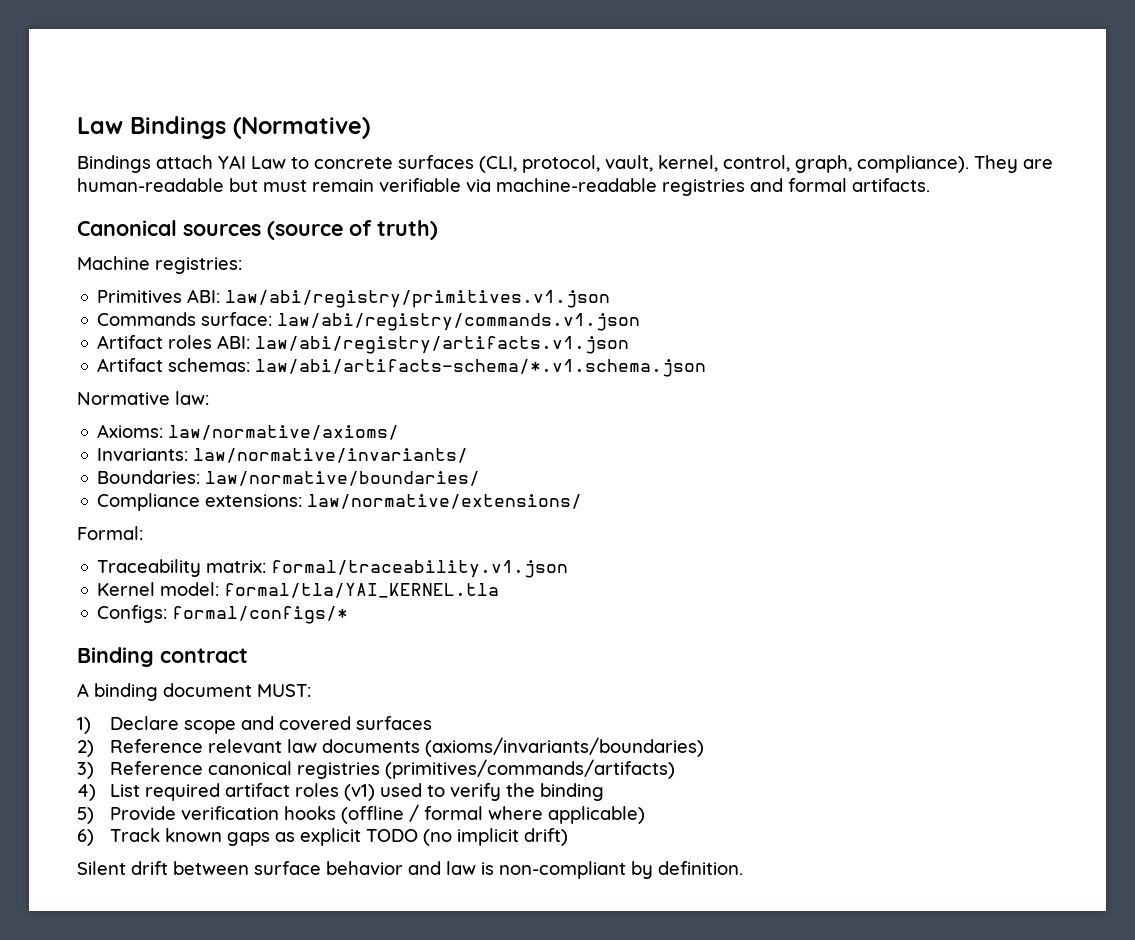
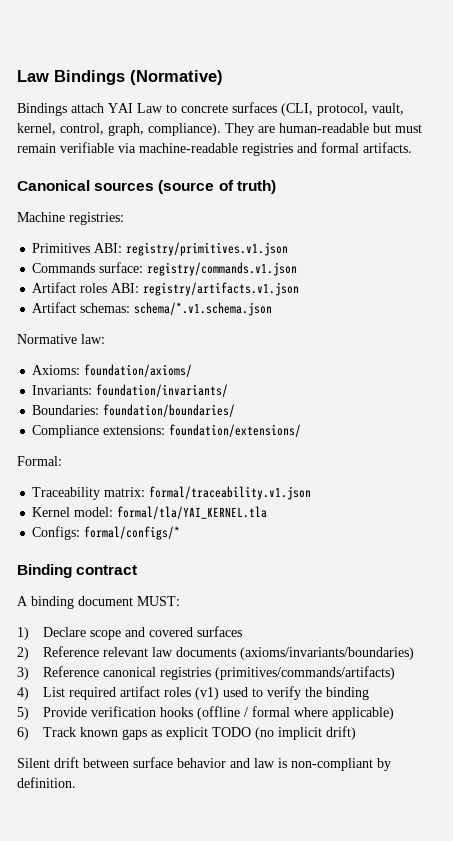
- Primitives ABI: law/abi/registry/primitives.v1.json
+ Primitives ABI: registry/primitives.v1.json
- Commands surface: law/abi/registry/commands.v1.json
+ Commands surface: registry/commands.v1.json
- Artifact roles ABI: law/abi/registry/artifacts.v1.json
+ Artifact roles ABI: registry/artifacts.v1.json
- Artifact schemas: law/abi/artifacts-schema/*.v1.schema.json
+ Artifact schemas: schema/*.v1.schema.json
- Axioms: law/normative/axioms/
+ Axioms: foundation/axioms/
- Invariants: law/normative/invariants/
+ Invariants: foundation/invariants/
- Boundaries: law/normative/boundaries/
+ Boundaries: foundation/boundaries/
- Compliance extensions: law/normative/extensions/
+ Compliance extensions: foundation/extensions/

